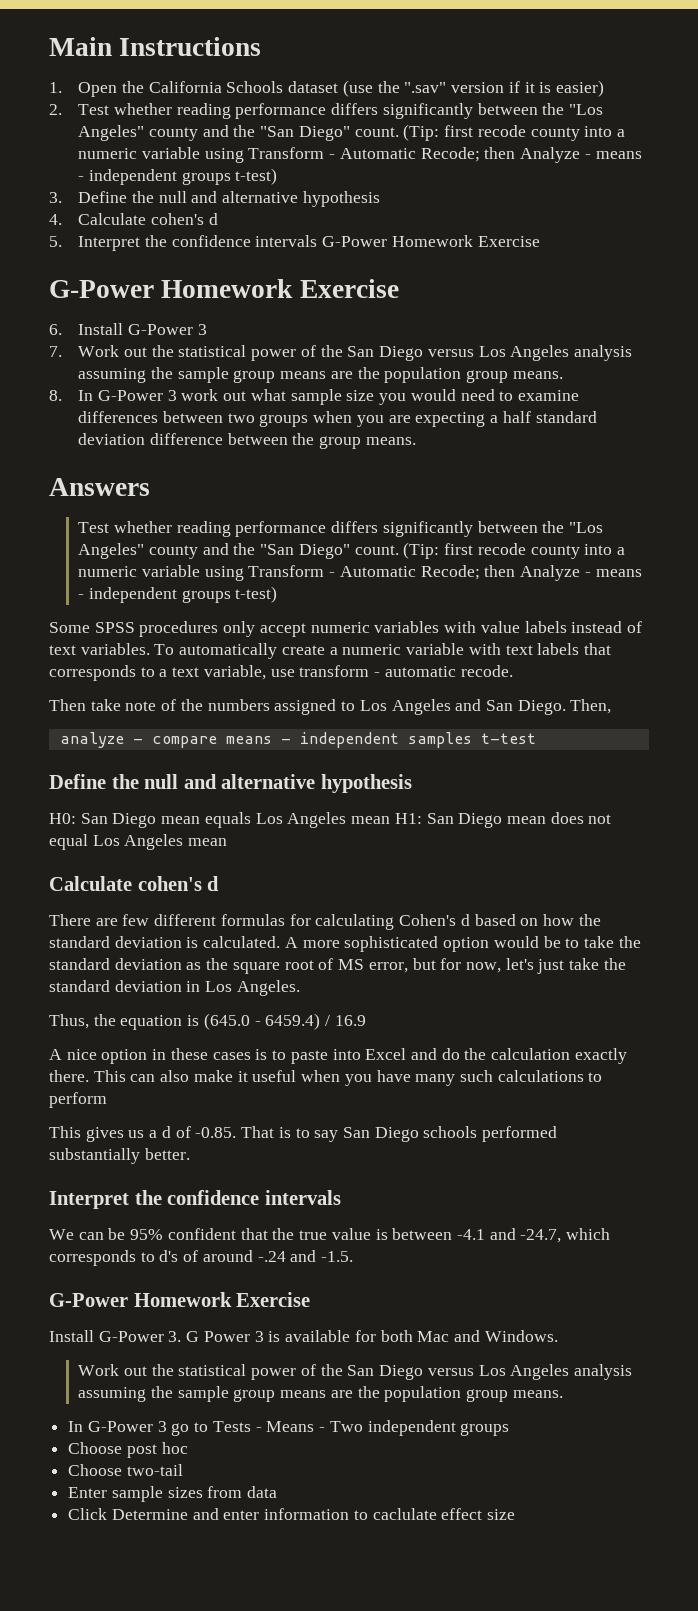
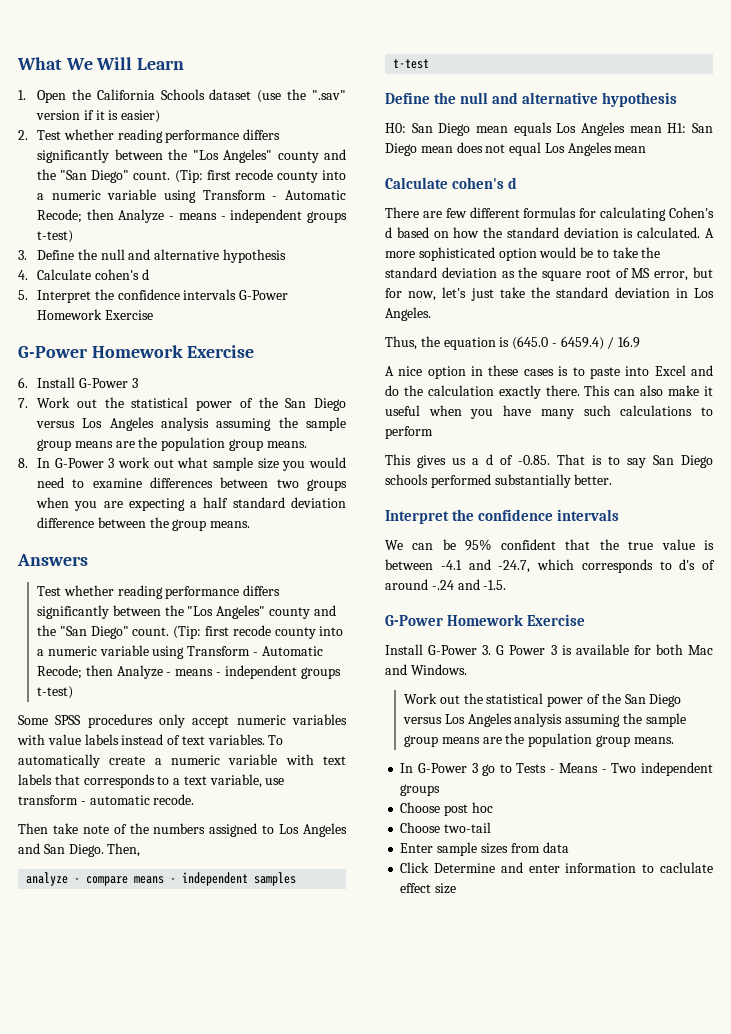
- Main Instructions
+ What We Will Learn

